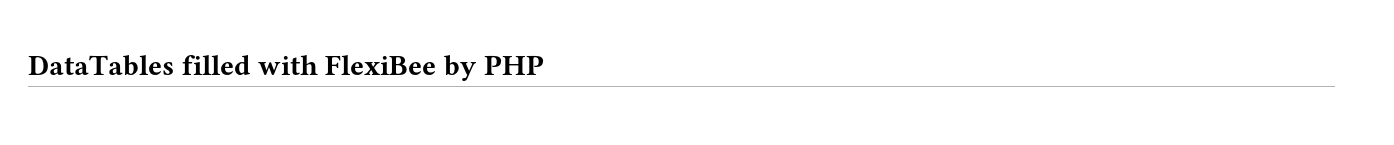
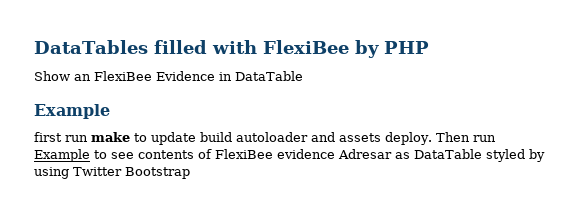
+ Show an FlexiBee Evidence in DataTable
+ Example
+ first run make to update build autoloader and assets deploy. Then run Example to see contents of FlexiBee evidence Adresar as DataTable styled by using Twitter Bootstrap

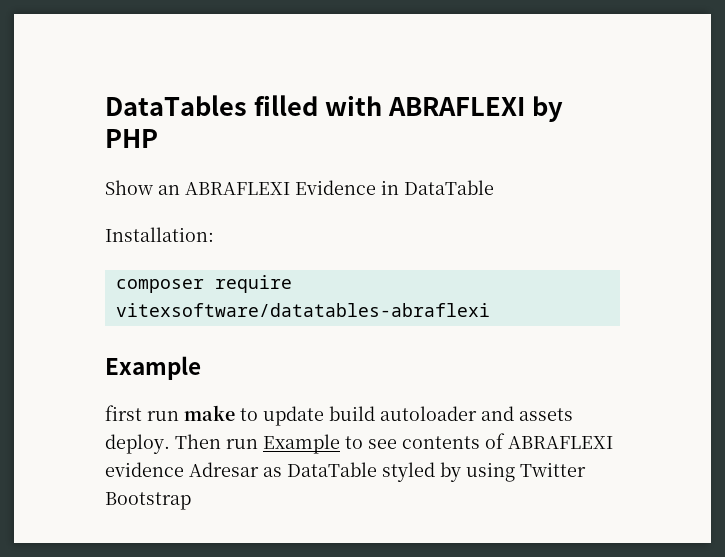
- DataTables filled with FlexiBee by PHP
+ DataTables filled with ABRAFLEXI by PHP
- Show an FlexiBee Evidence in DataTable
+ Show an ABRAFLEXI Evidence in DataTable
+ Installation:
+ composer require vitexsoftware/datatables-abraflexi
- Then run Example to see contents of FlexiBee evidence Adresar as DataTable styled by using Twitter Bootstrap
+ Then run Example to see contents of ABRAFLEXI evidence Adresar as DataTable styled by using Twitter Bootstrap

